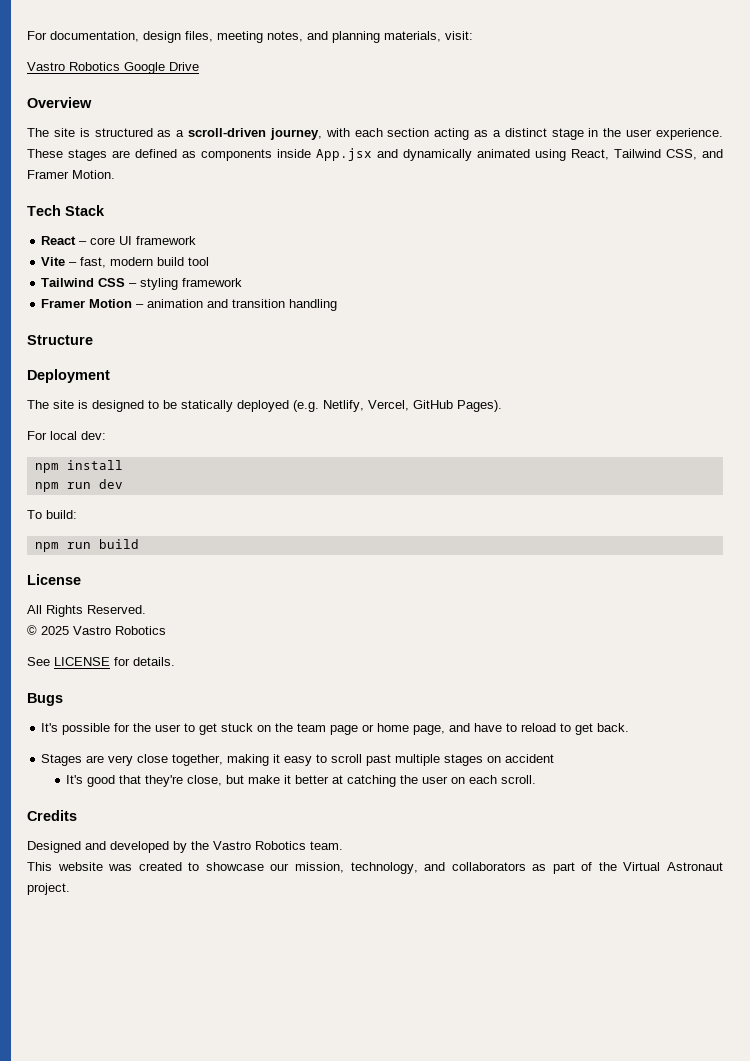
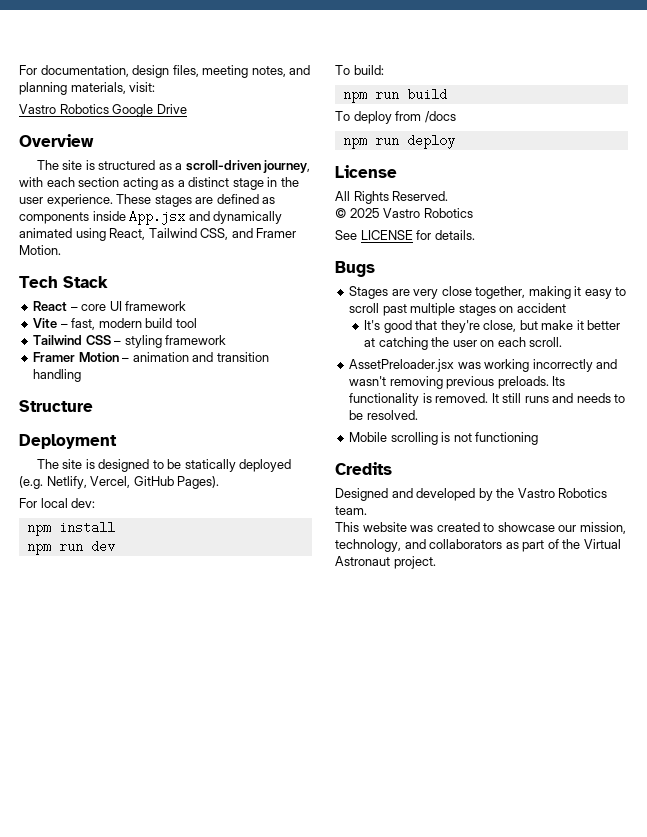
+ To deploy from /docs
+ npm run deploy
- It's possible for the user to get stuck on the team page or home page, and have to reload to get back.
+ AssetPreloader.jsx was working incorrectly and wasn't removing previous preloads. Its functionality is removed. It still runs and needs to be resolved.
+ Mobile scrolling is not functioning

